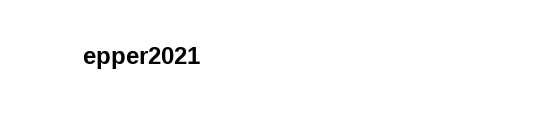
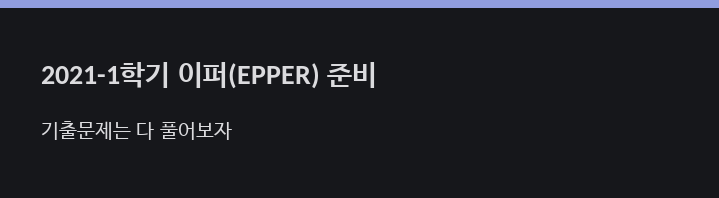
- epper2021
+ 2021-1학기 이퍼(EPPER) 준비
+ 기출문제는 다 풀어보자

